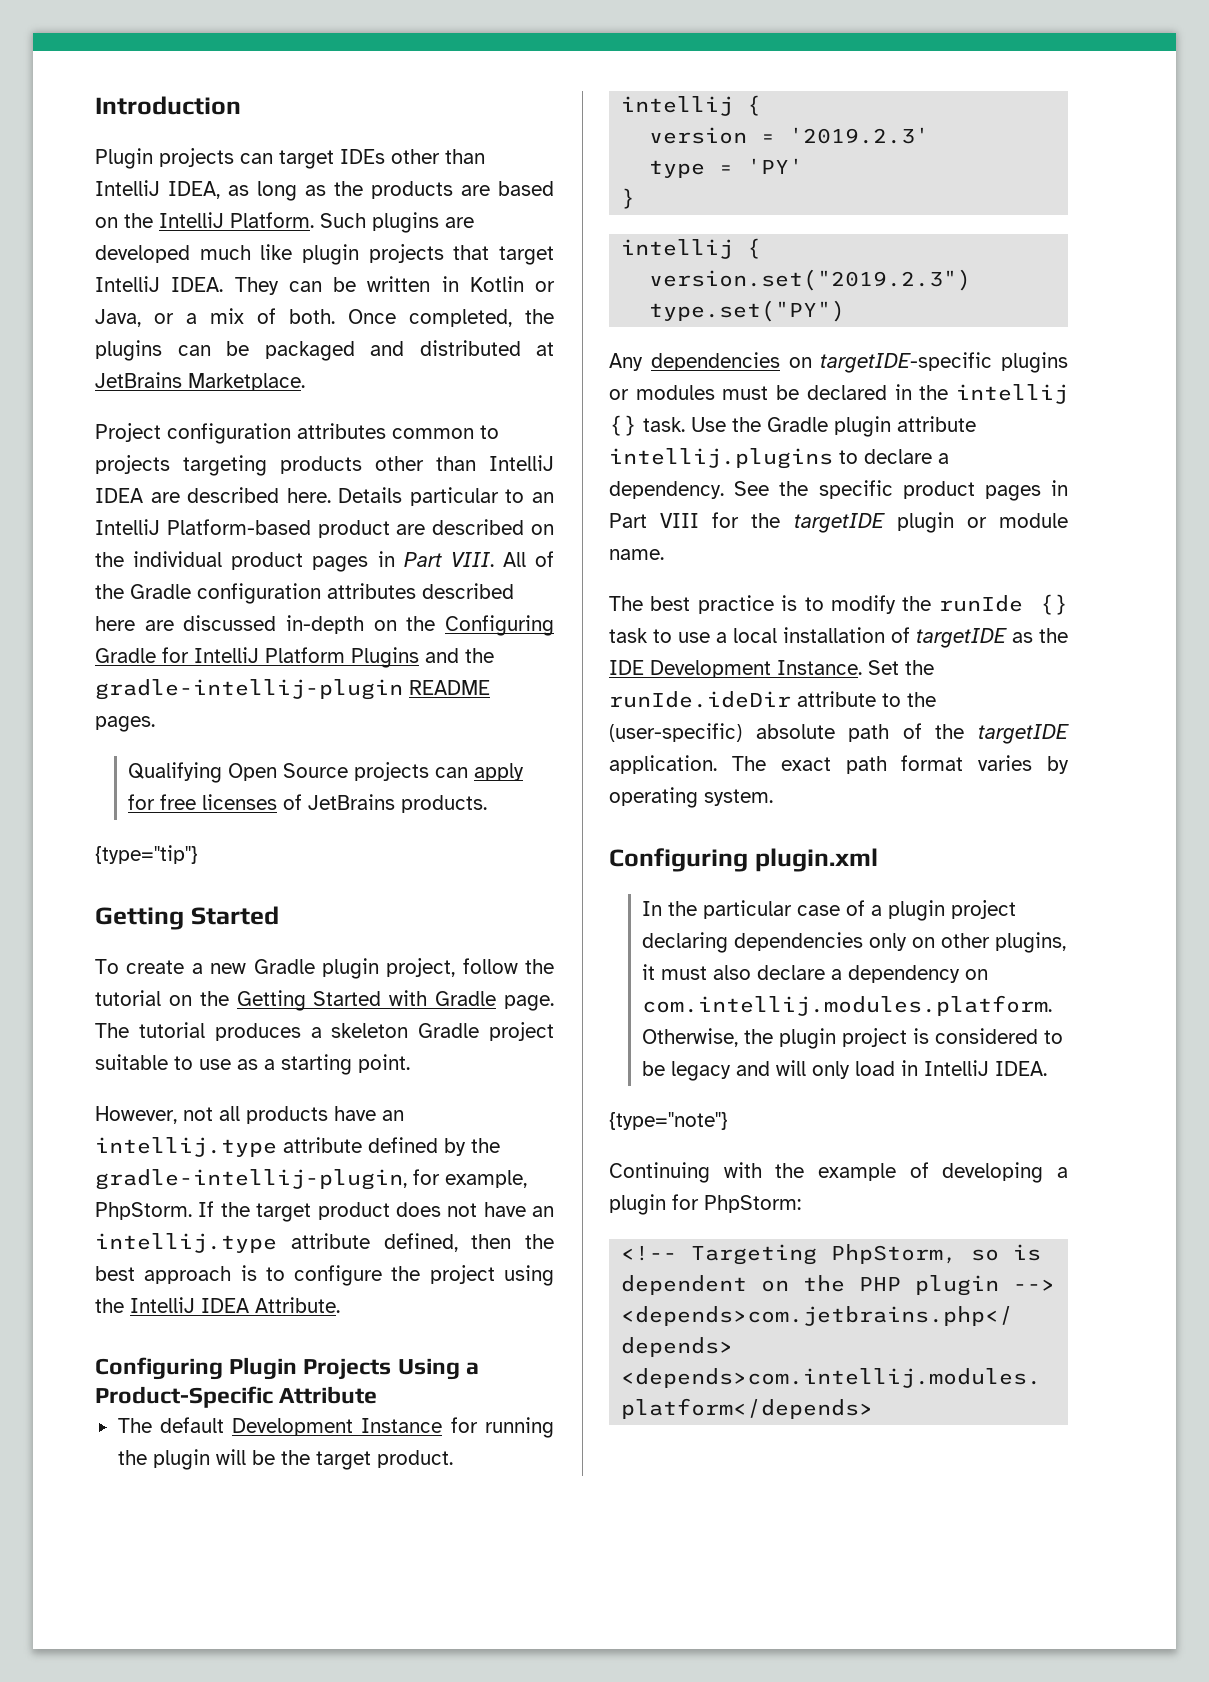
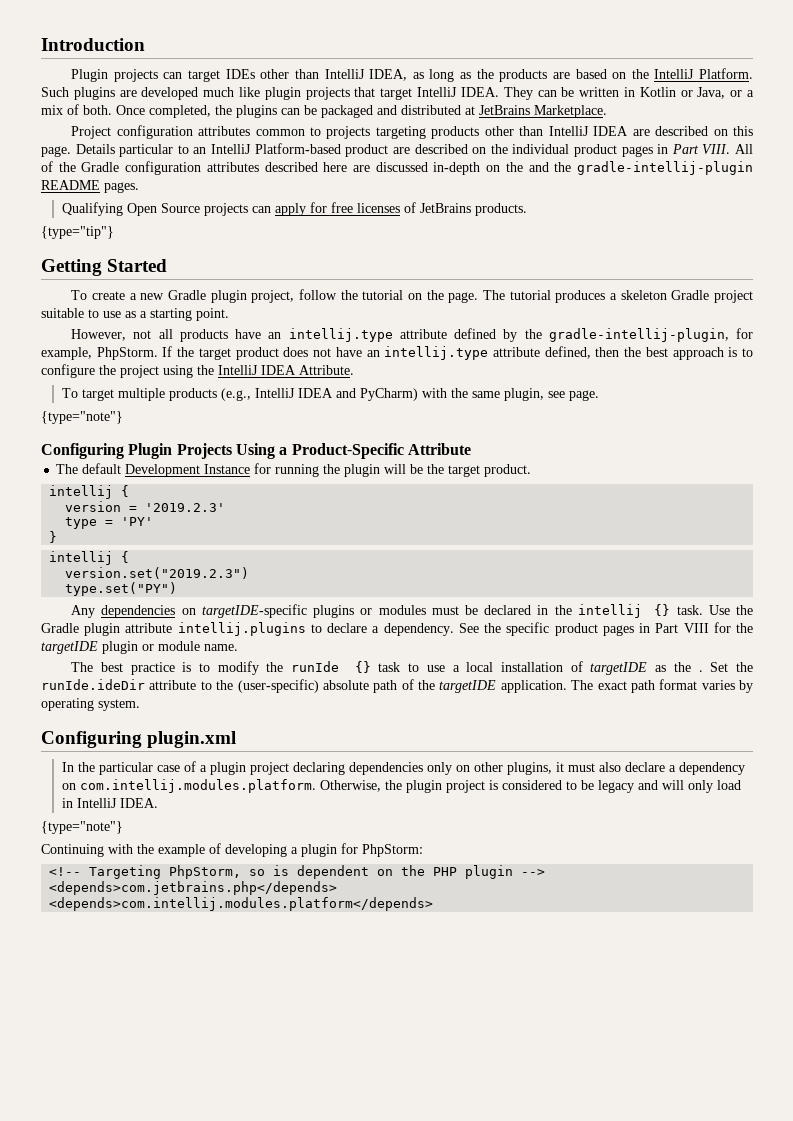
- Project configuration attributes common to projects targeting products other than IntelliJ IDEA are described here.
+ Project configuration attributes common to projects targeting products other than IntelliJ IDEA are described on this page.
- All of the Gradle configuration attributes described here are discussed in-depth on the Configuring Gradle for IntelliJ Platform Plugins and the gradle-intellij-plugin README pages.
+ All of the Gradle configuration attributes described here are discussed in-depth on the and the gradle-intellij-plugin README pages.
- To create a new Gradle plugin project, follow the tutorial on the Getting Started with Gradle page.
+ To create a new Gradle plugin project, follow the tutorial on the page.
+ To target multiple products (e.g., IntelliJ IDEA and PyCharm) with the same plugin, see page.
+ {type="note"}
- The best practice is to modify the runIde {} task to use a local installation of targetIDE as the IDE Development Instance.
+ The best practice is to modify the runIde {} task to use a local installation of targetIDE as the .

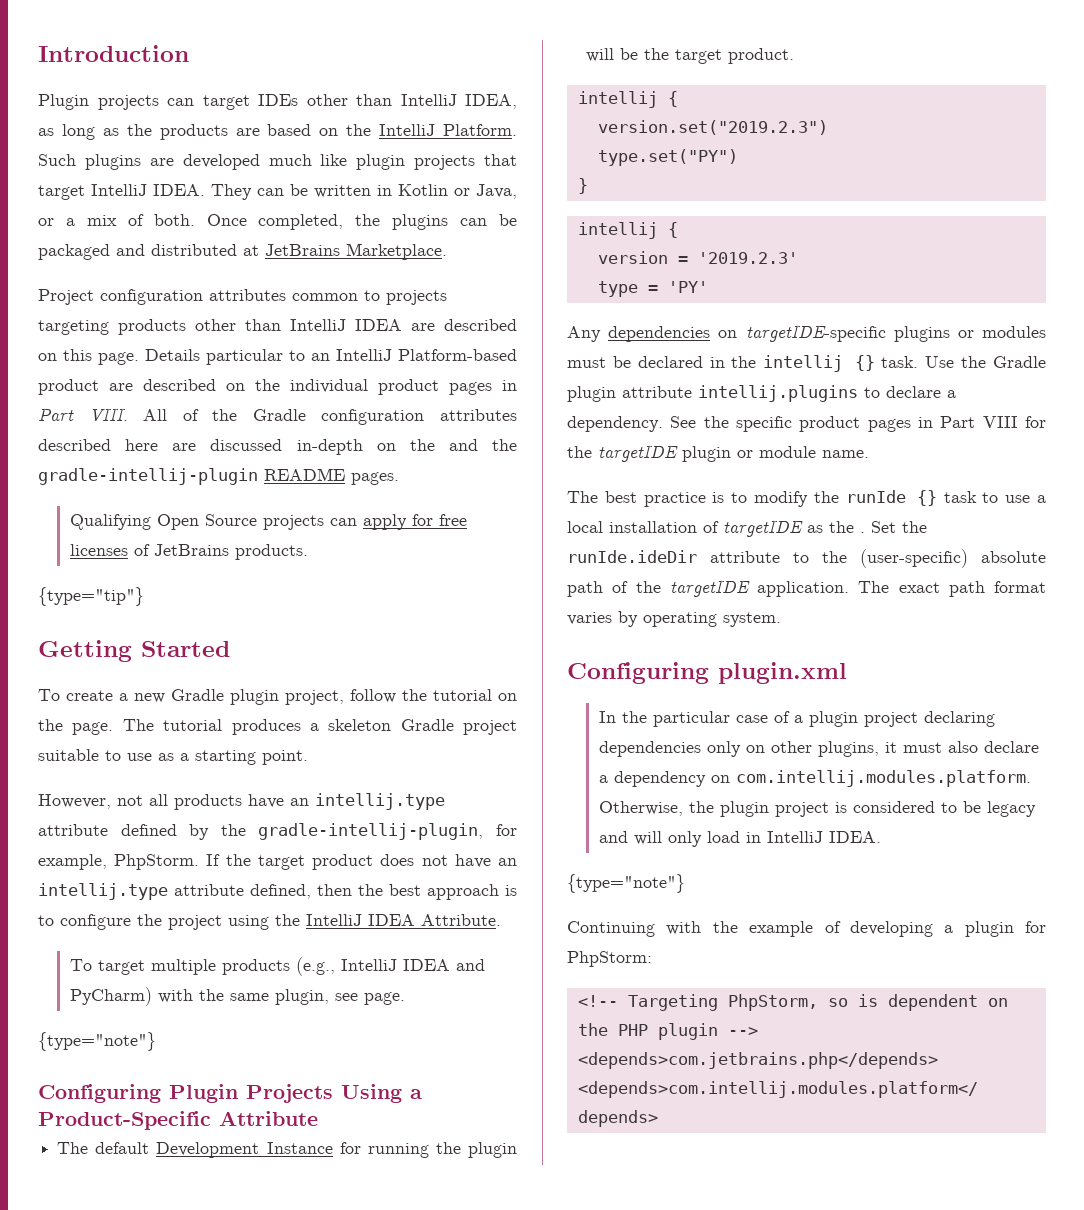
+ version.set("2019.2.3")
+ type.set("PY")
+ }
+ intellij {
- }
- intellij {
- version.set("2019.2.3")
- type.set("PY")

